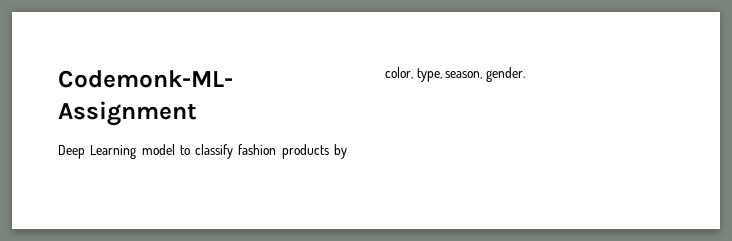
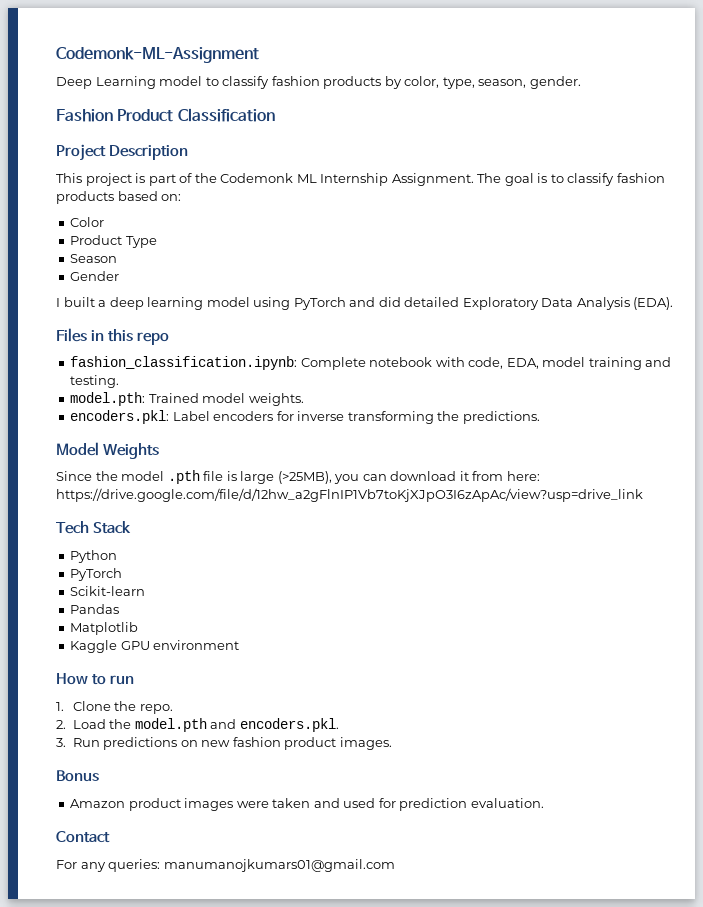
+ Fashion Product Classification
+ Project Description
+ This project is part of the Codemonk ML Internship Assignment. The goal is to classify fashion products based on:
+ Color
+ Product Type
+ Season
+ Gender
+ I built a deep learning model using PyTorch and did detailed Exploratory Data Analysis (EDA).
+ Files in this repo
+ fashion_classification.ipynb: Complete notebook with code, EDA, model training and testing.
+ model.pth: Trained model weights.
+ encoders.pkl: Label encoders for inverse transforming the predictions.
+ Model Weights
+ Since the model .pth file is large (>25MB), you can download it from here: https://drive.google.com/file/d/12hw_a2gFlnIP1Vb7toKjXJpO3I6zApAc/view?usp=drive_link
+ Tech Stack
+ Python
+ PyTorch
+ Scikit-learn
+ Pandas
+ Matplotlib
+ Kaggle GPU environment
+ How to run
+ 1. Clone the repo.
+ 2. Load the model.pth and encoders.pkl.
+ 3. Run predictions on new fashion product images.
+ Bonus
+ Amazon product images were taken and used for prediction evaluation.
+ Contact
+ For any queries: manumanojkumars01@gmail.com

